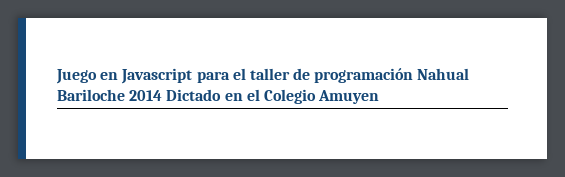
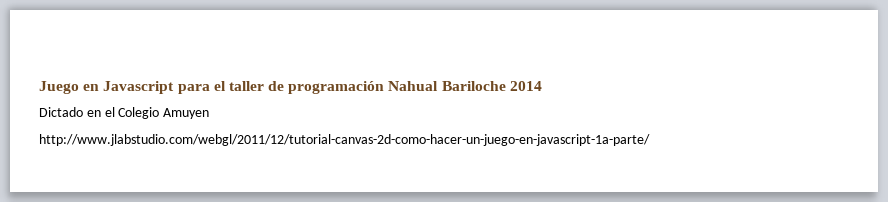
- Juego en Javascript para el taller de programación Nahual Bariloche 2014 Dictado en el Colegio Amuyen
+ Juego en Javascript para el taller de programación Nahual Bariloche 2014
+ Dictado en el Colegio Amuyen
+ http://www.jlabstudio.com/webgl/2011/12/tutorial-canvas-2d-como-hacer-un-juego-en-javascript-1a-parte/

